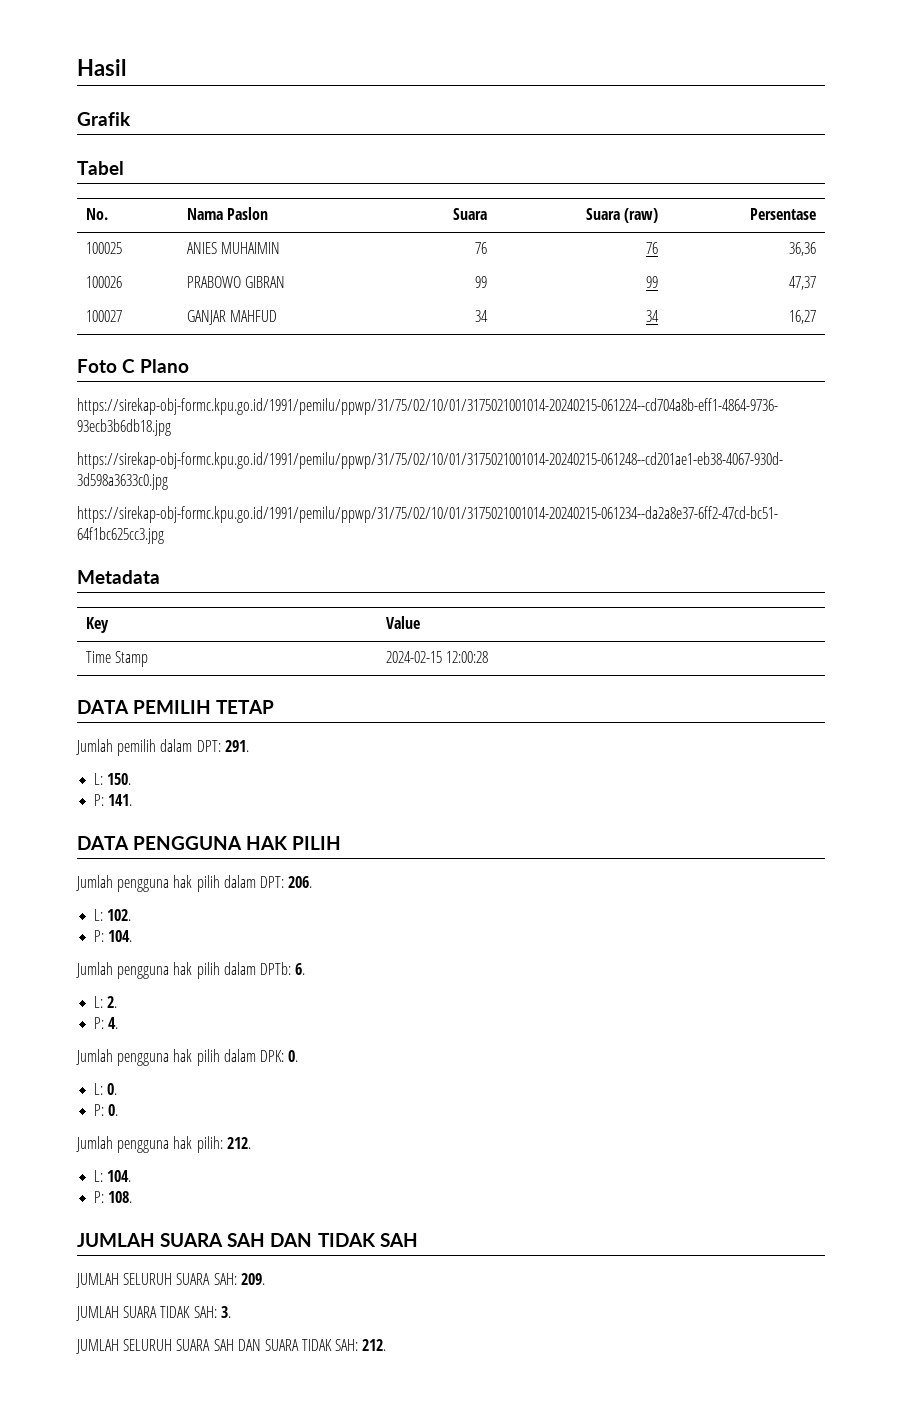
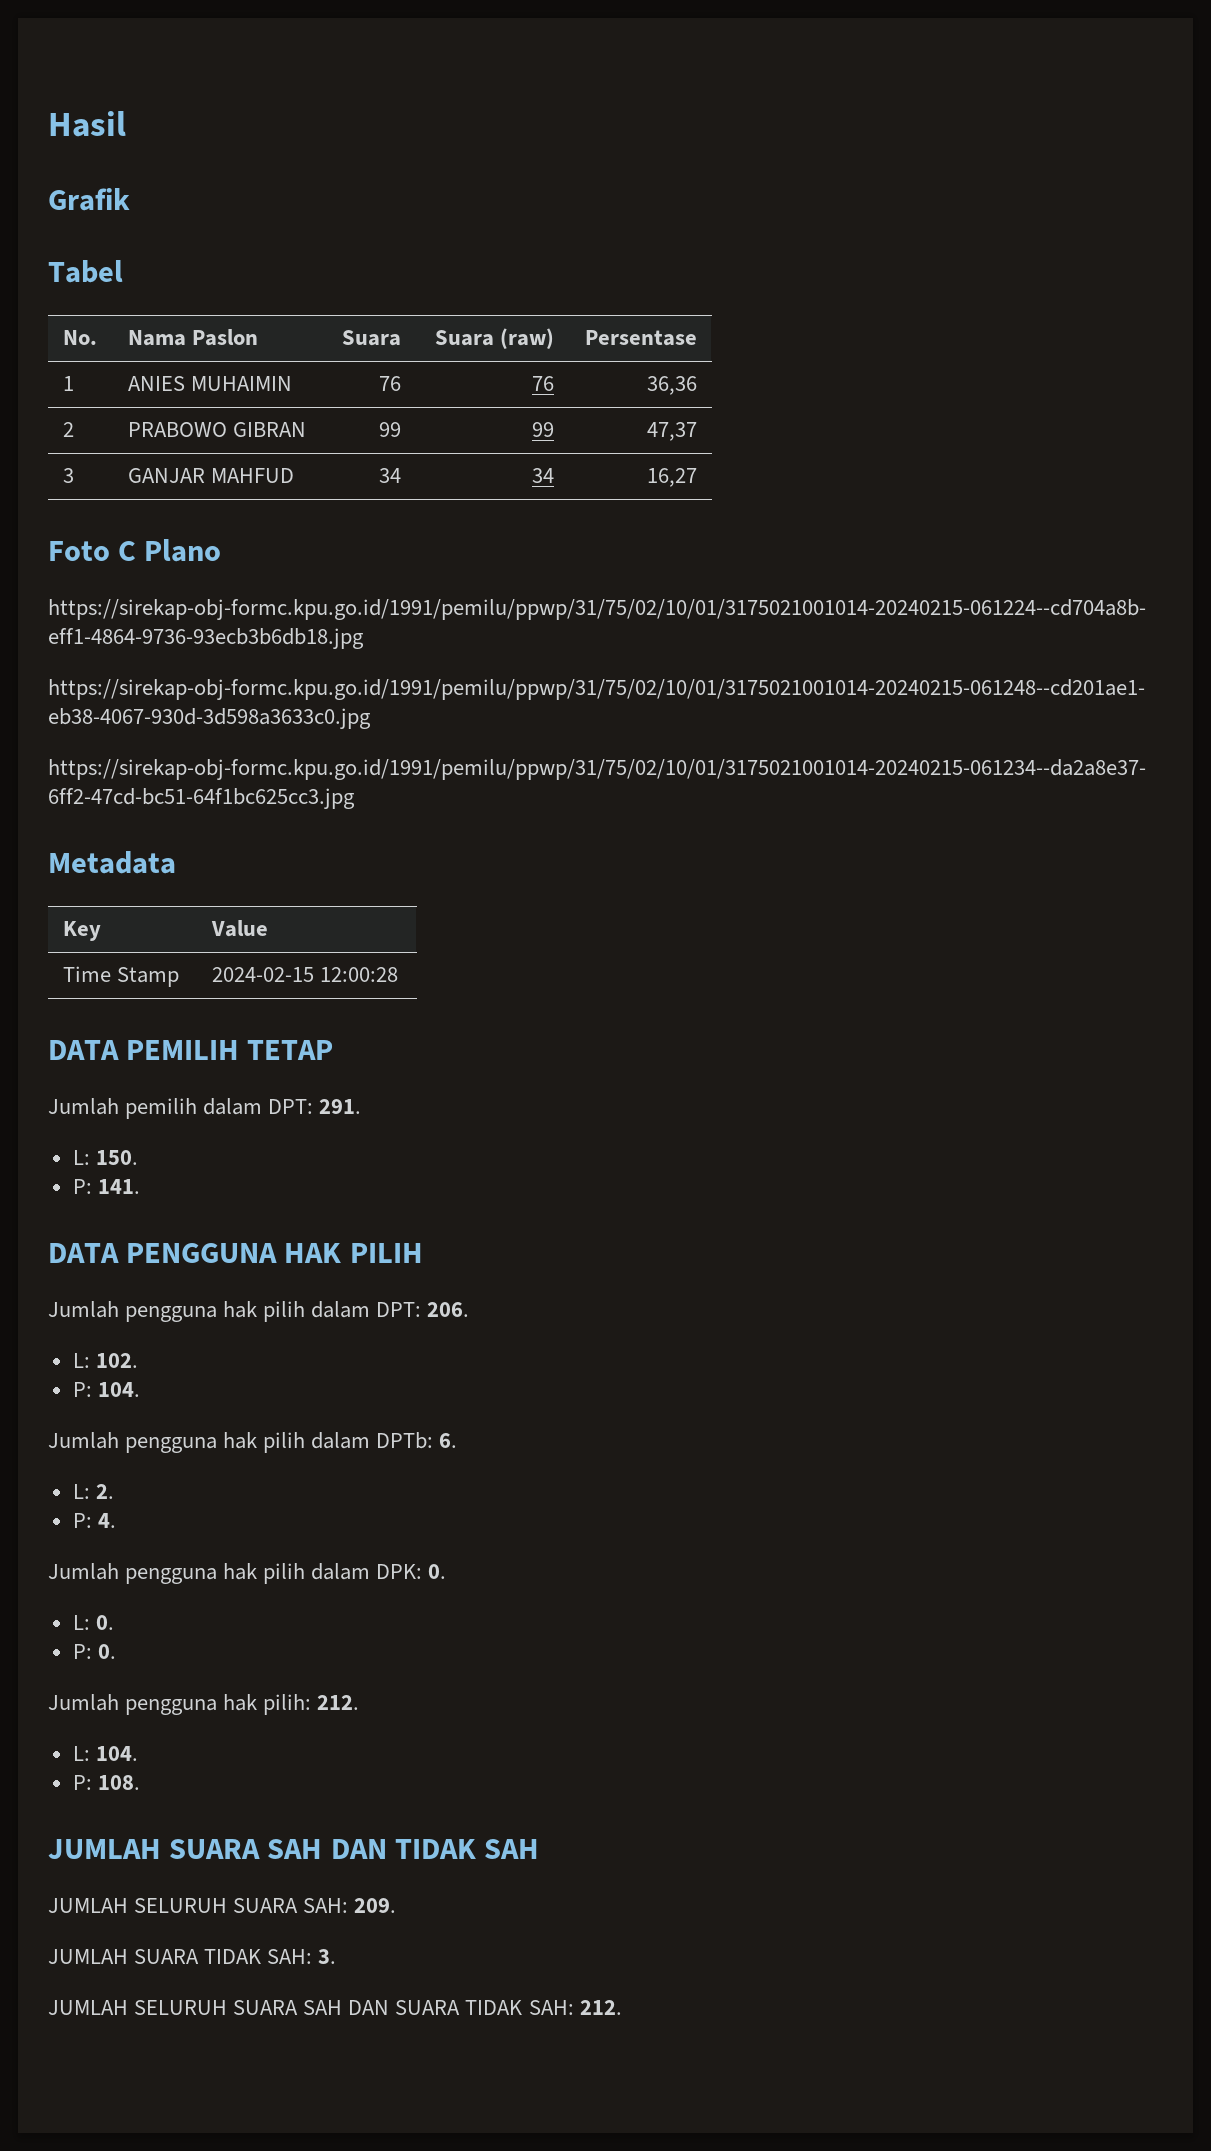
- 100025 | ANIES MUHAIMIN | 76 | 76 | 36,36
+ 1 | ANIES MUHAIMIN | 76 | 76 | 36,36
- 100026 | PRABOWO GIBRAN | 99 | 99 | 47,37
+ 2 | PRABOWO GIBRAN | 99 | 99 | 47,37
- 100027 | GANJAR MAHFUD | 34 | 34 | 16,27
+ 3 | GANJAR MAHFUD | 34 | 34 | 16,27

